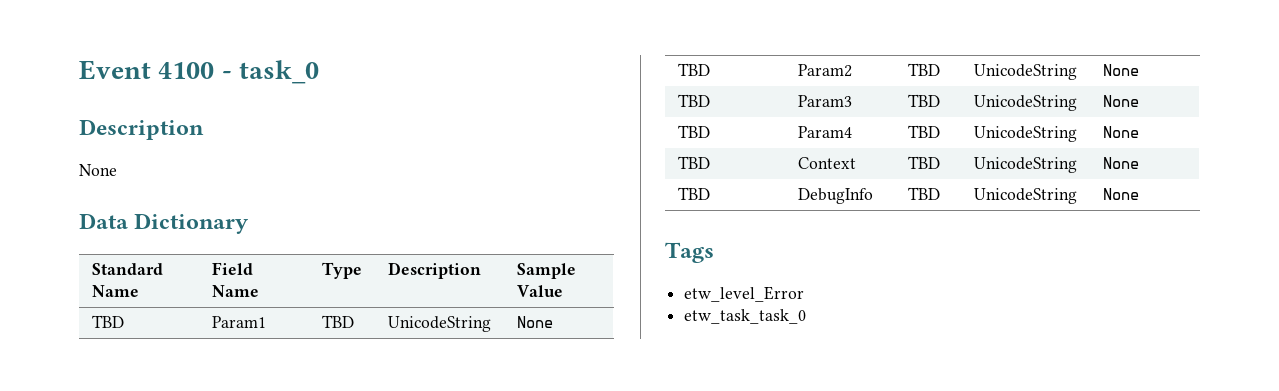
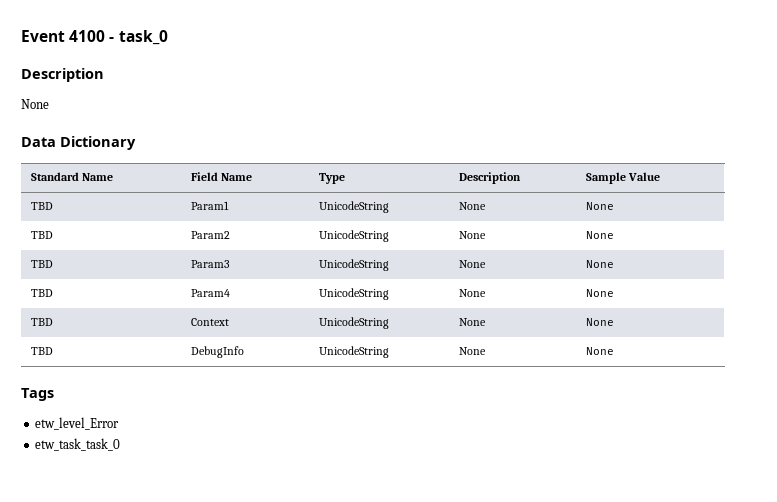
- TBD | Param1 | TBD | UnicodeString | None
+ TBD | Param1 | UnicodeString | None | None
- TBD | Param2 | TBD | UnicodeString | None
+ TBD | Param2 | UnicodeString | None | None
- TBD | Param3 | TBD | UnicodeString | None
+ TBD | Param3 | UnicodeString | None | None
- TBD | Param4 | TBD | UnicodeString | None
+ TBD | Param4 | UnicodeString | None | None
- TBD | Context | TBD | UnicodeString | None
+ TBD | Context | UnicodeString | None | None
- TBD | DebugInfo | TBD | UnicodeString | None
+ TBD | DebugInfo | UnicodeString | None | None

